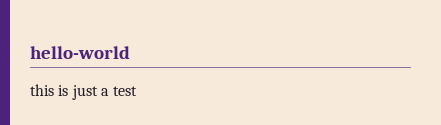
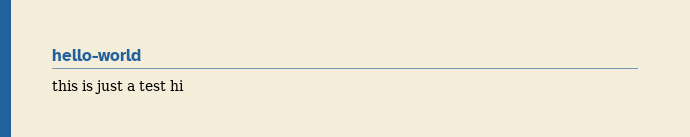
- this is just a test
+ this is just a test hi

